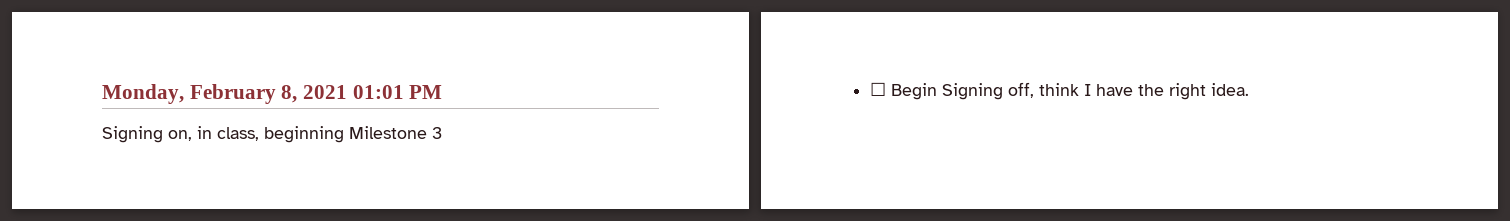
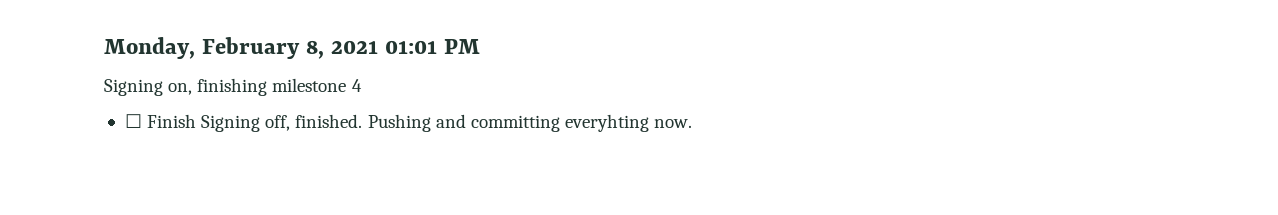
- Signing on, in class, beginning Milestone 3
+ Signing on, finishing milestone 4
- ☐ Begin Signing off, think I have the right idea.
+ ☐ Finish Signing off, finished. Pushing and committing everyhting now.

